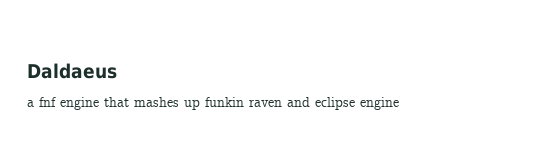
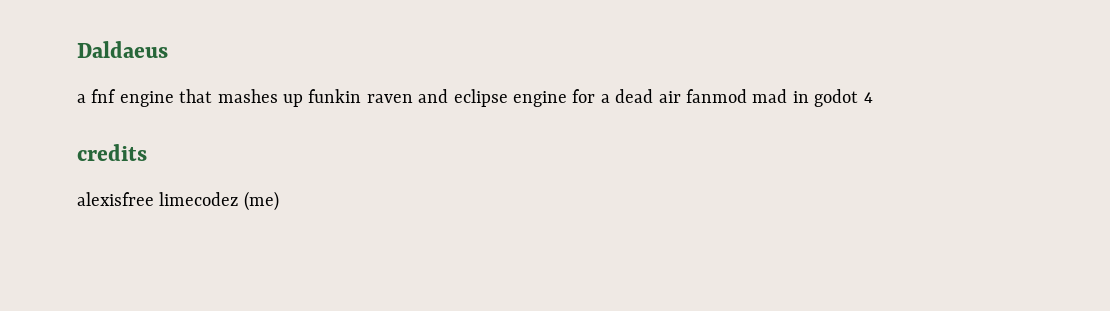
- a fnf engine that mashes up funkin raven and eclipse engine
+ a fnf engine that mashes up funkin raven and eclipse engine for a dead air fanmod mad in godot 4
+ credits
+ alexisfree limecodez (me)

